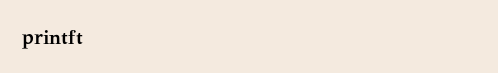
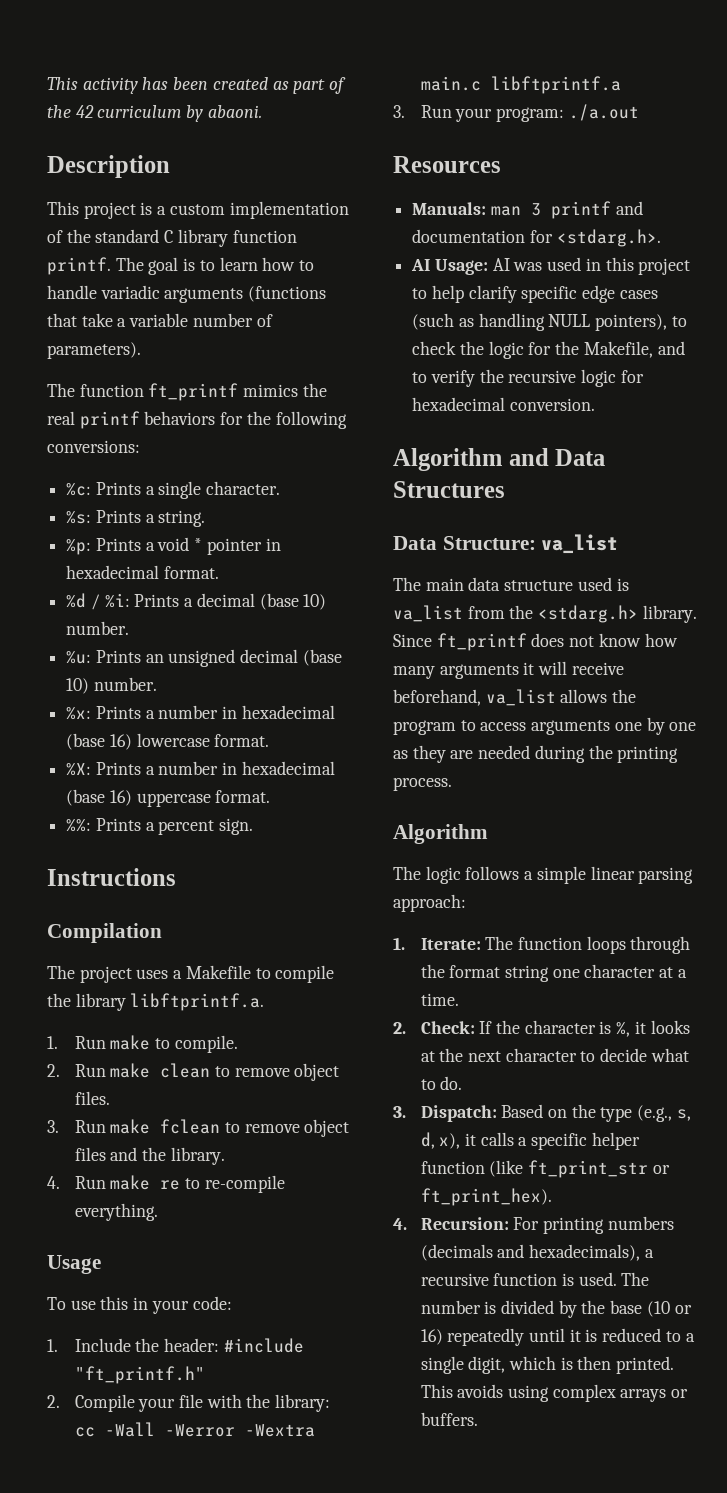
- printft
+ This activity has been created as part of the 42 curriculum by abaoni.
+ Description
+ This project is a custom implementation of the standard C library function printf. The goal is to learn how to handle variadic arguments (functions that take a variable number of parameters).
+ The function ft_printf mimics the real printf behaviors for the following conversions:
+ %c: Prints a single character.
+ %s: Prints a string.
+ %p: Prints a void * pointer in hexadecimal format.
+ %d / %i: Prints a decimal (base 10) number.
+ %u: Prints an unsigned decimal (base 10) number.
+ %x: Prints a number in hexadecimal (base 16) lowercase format.
+ %X: Prints a number in hexadecimal (base 16) uppercase format.
+ %%: Prints a percent sign.
+ Instructions
+ Compilation
+ The project uses a Makefile to compile the library libftprintf.a.
+ 1. Run make to compile.
+ 2. Run make clean to remove object files.
+ 3. Run make fclean to remove object files and the library.
+ 4. Run make re to re-compile everything.
+ Usage
+ To use this in your code:
+ 1. Include the header: #include "ft_printf.h"
+ 2. Compile your file with the library: cc -Wall -Werror -Wextra main.c libftprintf.a
+ 3. Run your program: ./a.out
+ Resources
+ Manuals: man 3 printf and documentation for <stdarg.h>.
+ AI Usage: AI was used in this project to help clarify specific edge cases (such as handling NULL pointers), to check the logic for the Makefile, and to verify the recursive logic for hexadecimal conversion.
+ Algorithm and Data Structures
+ Data Structure: va_list
+ The main data structure used is va_list from the <stdarg.h> library. Since ft_printf does not know how many arguments it will receive beforehand, va_list allows the program to access arguments one by one as they are needed during the printing process.
+ Algorithm
+ The logic follows a simple linear parsing approach:
+ 1. Iterate: The function loops through the format string one character at a time.
+ 2. Check: If the character is %, it looks at the next character to decide what to do.
+ 3. Dispatch: Based on the type (e.g., s, d, x), it calls a specific helper function (like ft_print_str or ft_print_hex).
+ 4. Recursion: For printing numbers (decimals and hexadecimals), a recursive function is used. The number is divided by the base (10 or 16) repeatedly until it is reduced to a single digit, which is then printed. This avoids using complex arrays or buffers.

